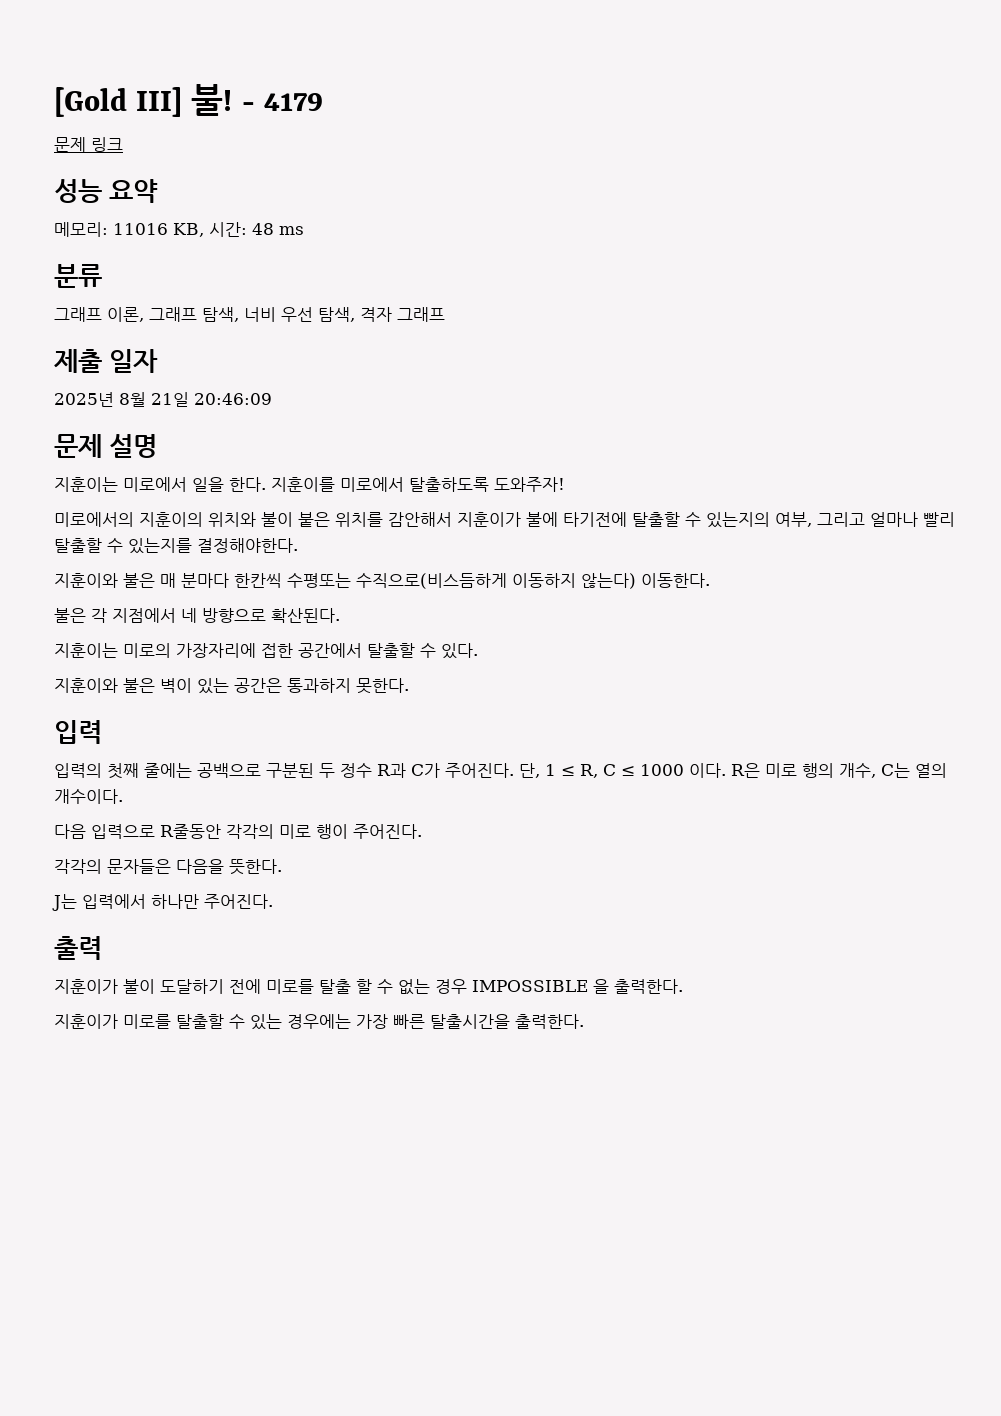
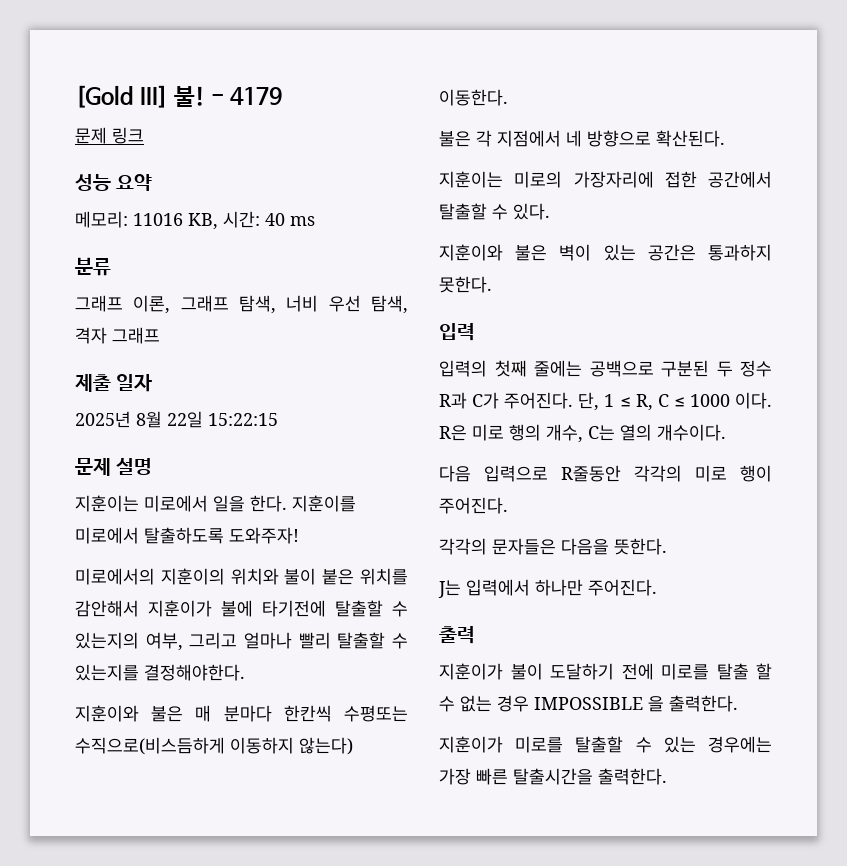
- 메모리: 11016 KB, 시간: 48 ms
+ 메모리: 11016 KB, 시간: 40 ms
- 2025년 8월 21일 20:46:09
+ 2025년 8월 22일 15:22:15

